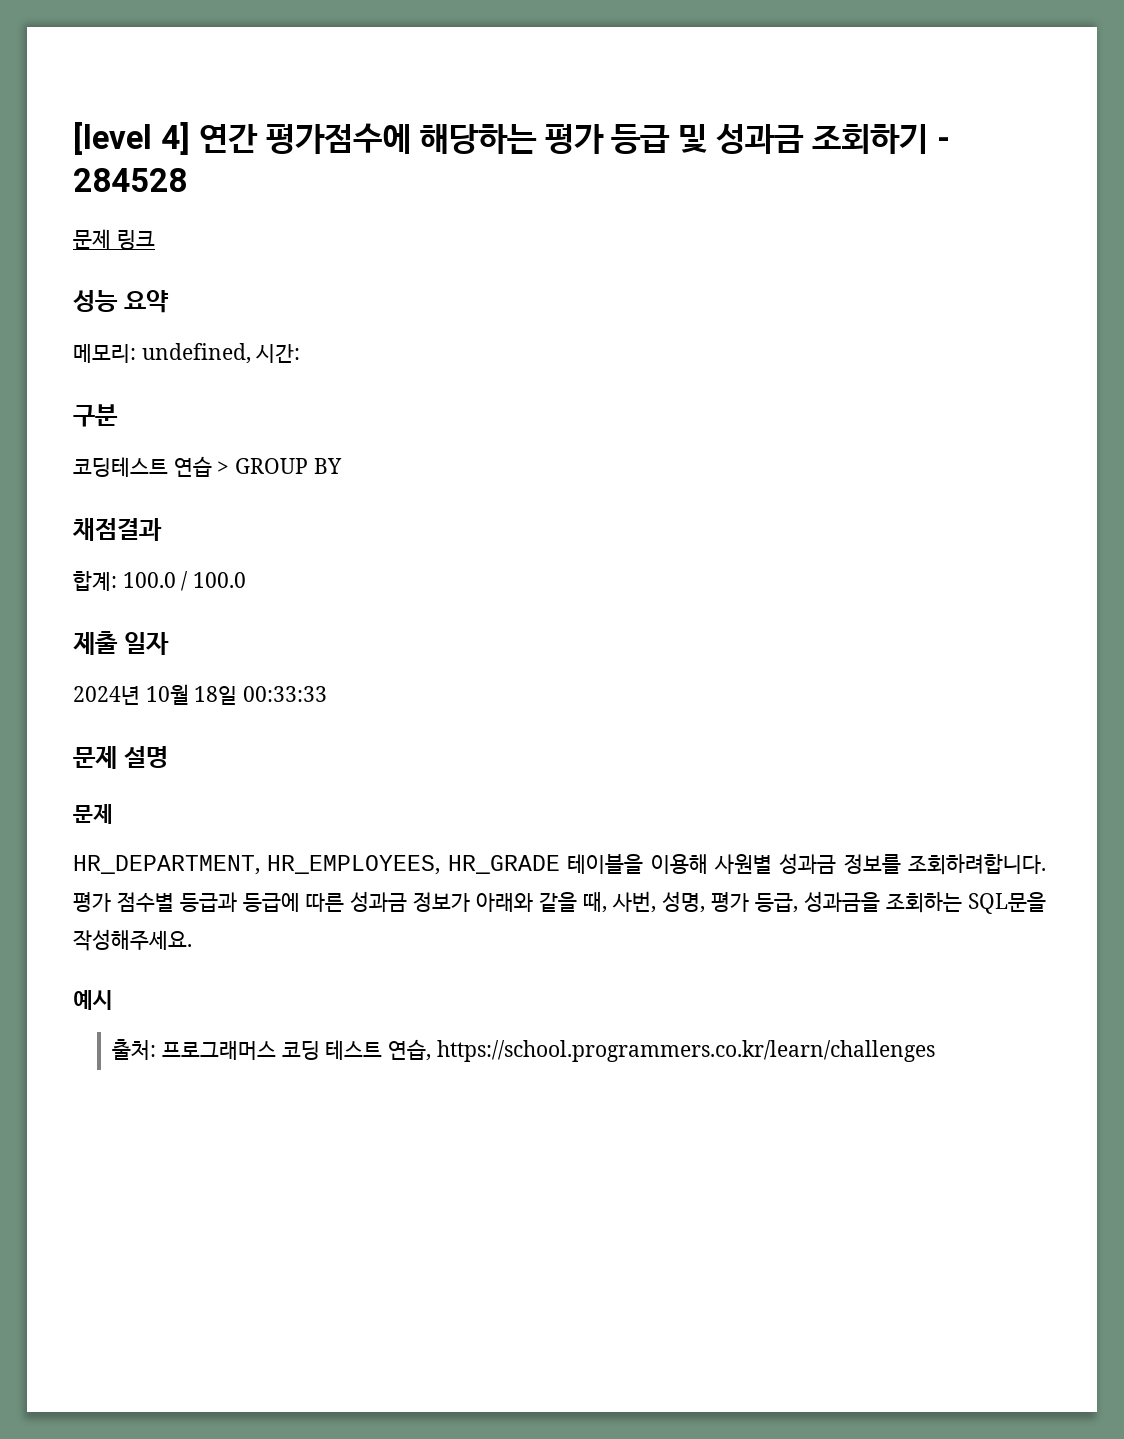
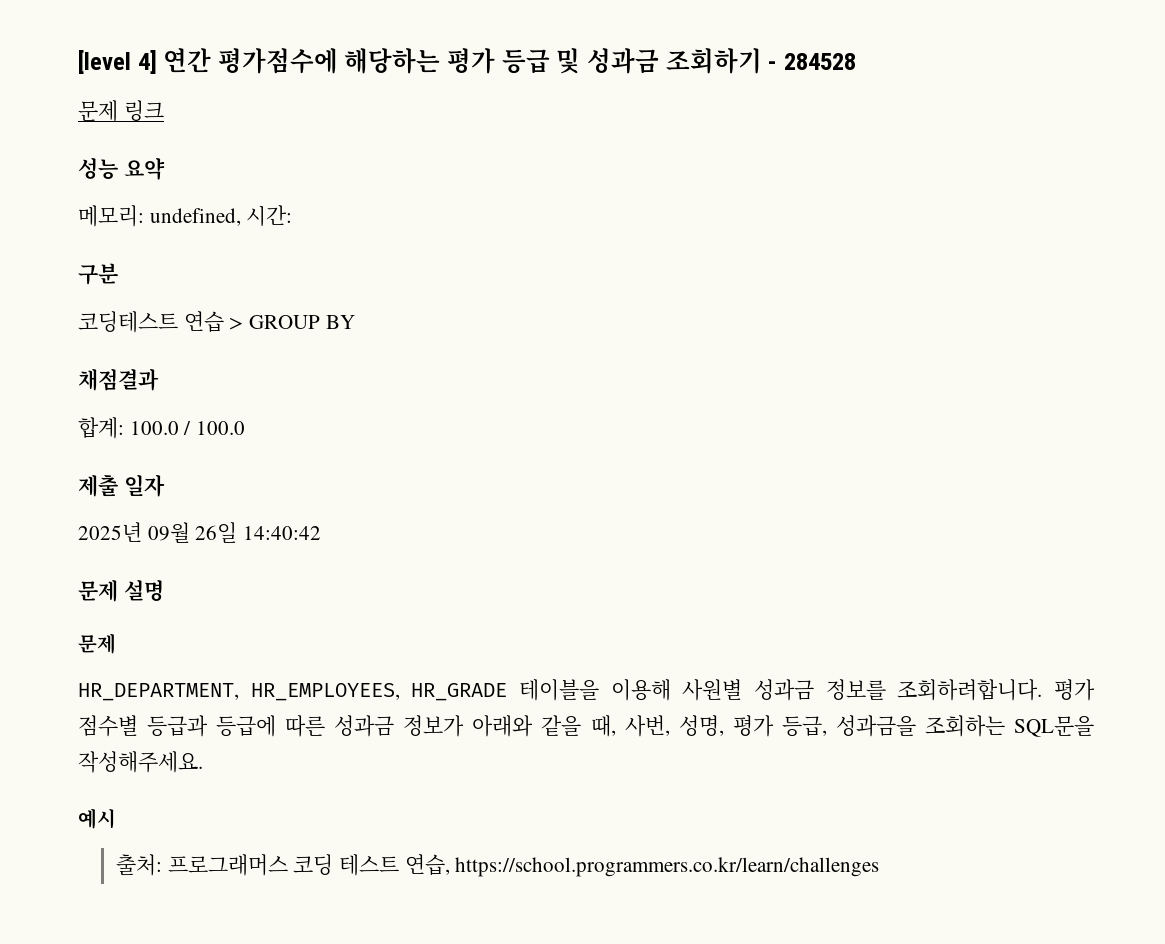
- 2024년 10월 18일 00:33:33
+ 2025년 09월 26일 14:40:42

